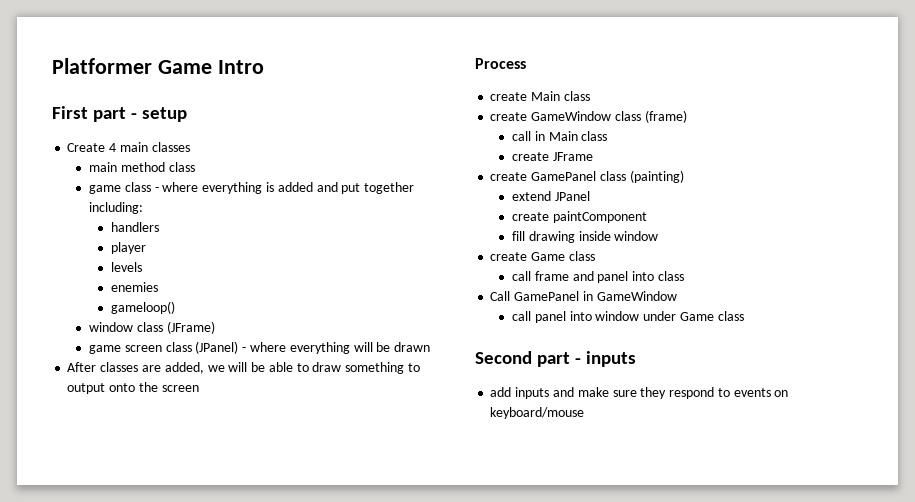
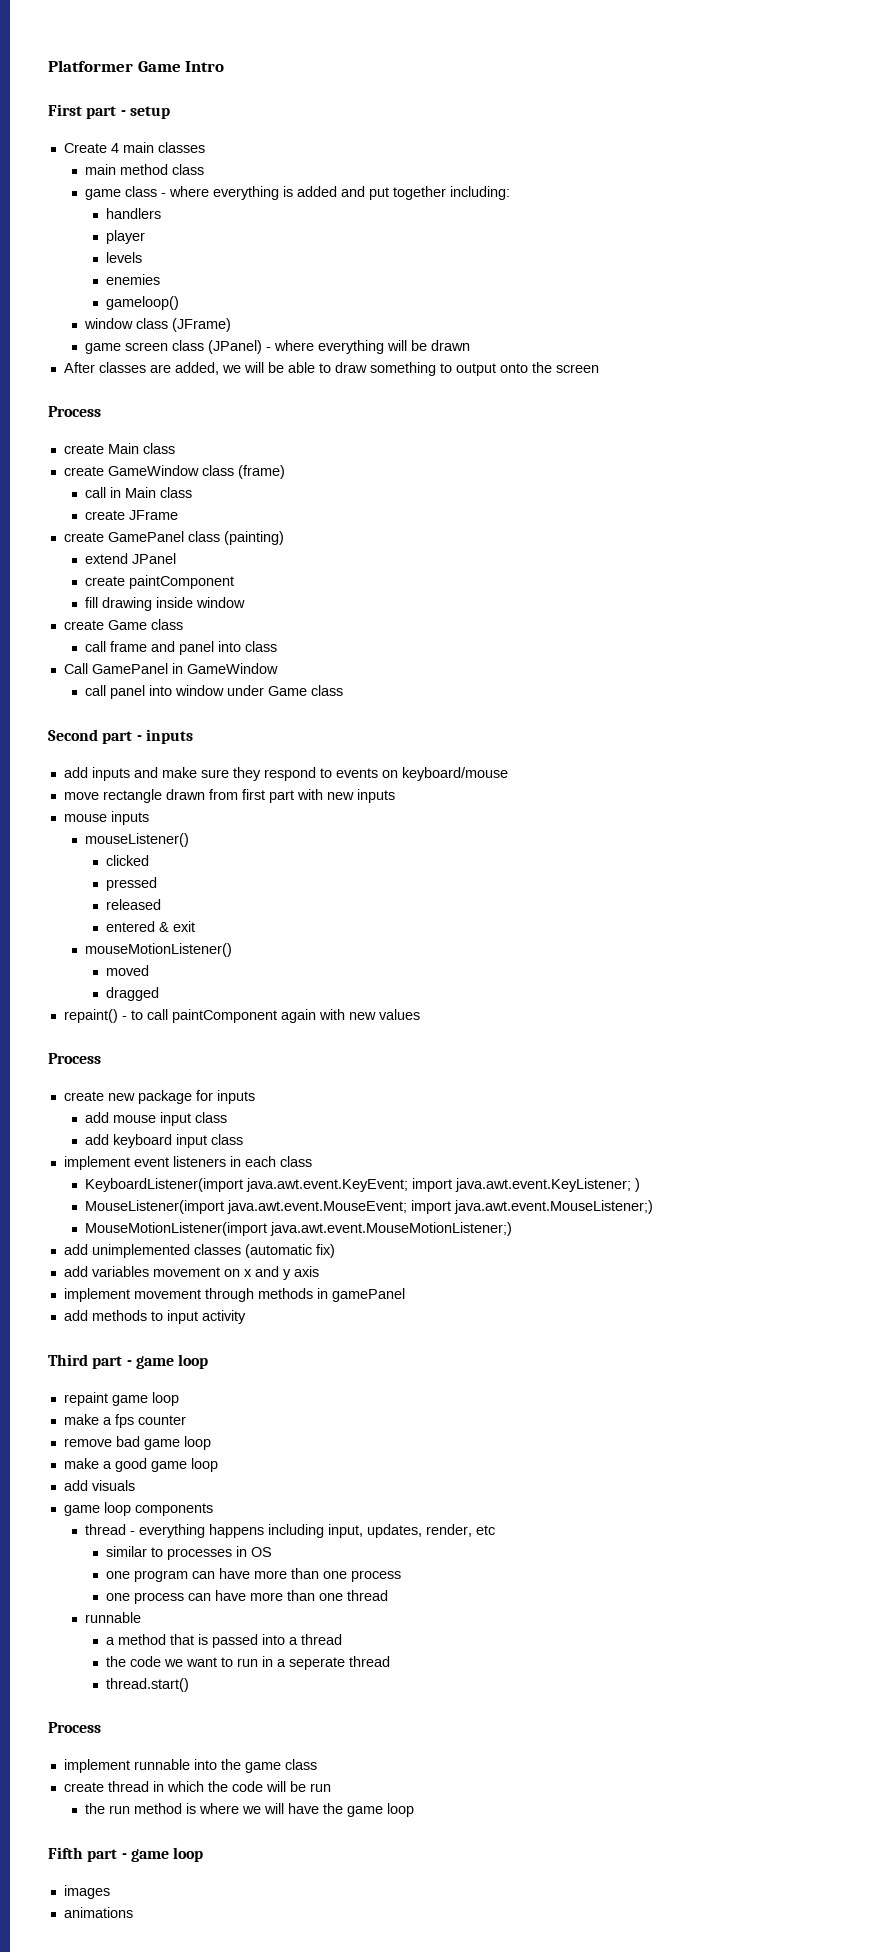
+ move rectangle drawn from first part with new inputs
+ mouse inputs
+ mouseListener()
+ clicked
+ pressed
+ released
+ entered & exit
+ mouseMotionListener()
+ moved
+ dragged
+ repaint() - to call paintComponent again with new values
+ Process
+ create new package for inputs
+ add mouse input class
+ add keyboard input class
+ implement event listeners in each class
+ KeyboardListener(import java.awt.event.KeyEvent; import java.awt.event.KeyListener; )
+ MouseListener(import java.awt.event.MouseEvent; import java.awt.event.MouseListener;)
+ MouseMotionListener(import java.awt.event.MouseMotionListener;)
+ add unimplemented classes (automatic fix)
+ add variables movement on x and y axis
+ implement movement through methods in gamePanel
+ add methods to input activity
+ Third part - game loop
+ repaint game loop
+ make a fps counter
+ remove bad game loop
+ make a good game loop
+ add visuals
+ game loop components
+ thread - everything happens including input, updates, render, etc
+ similar to processes in OS
+ one program can have more than one process
+ one process can have more than one thread
+ runnable
+ a method that is passed into a thread
+ the code we want to run in a seperate thread
+ thread.start()
+ Process
+ implement runnable into the game class
+ create thread in which the code will be run
+ the run method is where we will have the game loop
+ Fifth part - game loop
+ images
+ animations

